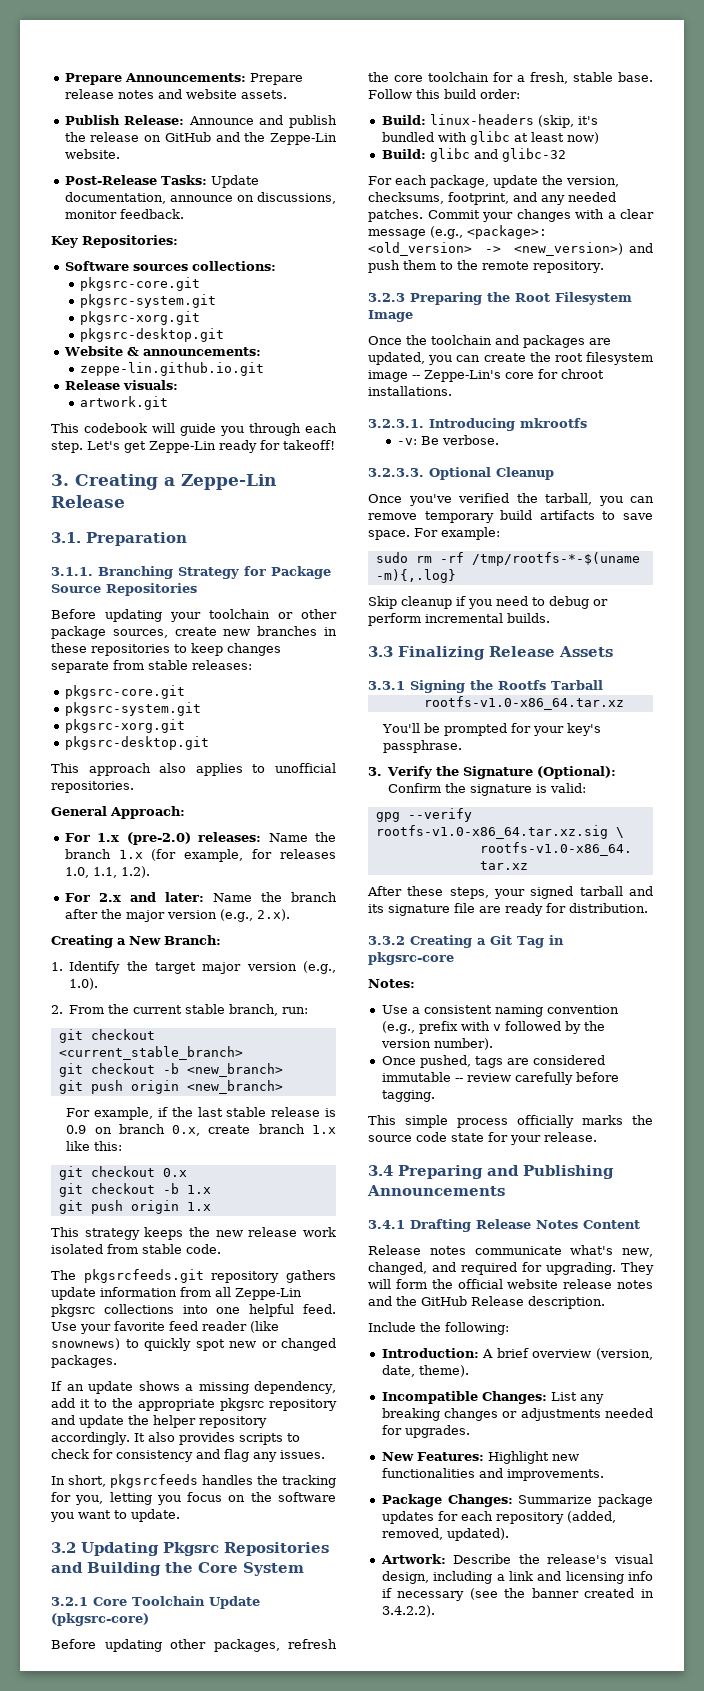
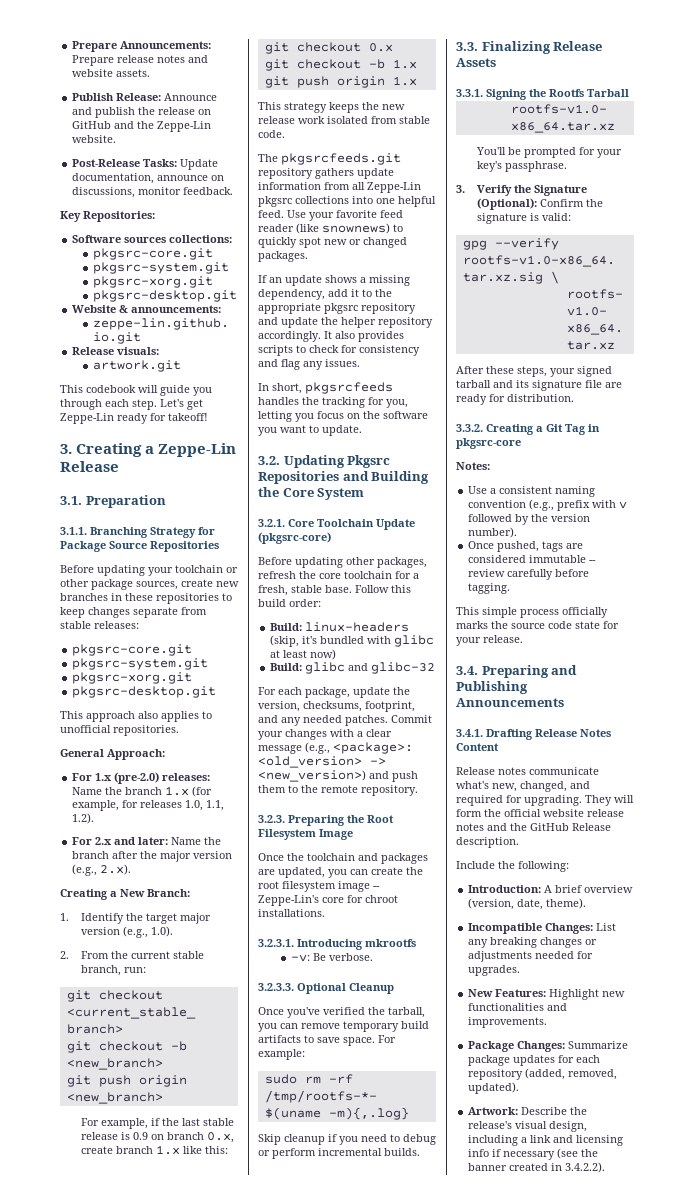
- 3.2 Updating Pkgsrc Repositories and Building the Core System
+ 3.2. Updating Pkgsrc Repositories and Building the Core System
- 3.2.1 Core Toolchain Update (pkgsrc-core)
+ 3.2.1. Core Toolchain Update (pkgsrc-core)
- 3.2.3 Preparing the Root Filesystem Image
+ 3.2.3. Preparing the Root Filesystem Image
- 3.3 Finalizing Release Assets
+ 3.3. Finalizing Release Assets
- 3.3.1 Signing the Rootfs Tarball
+ 3.3.1. Signing the Rootfs Tarball
- 3.3.2 Creating a Git Tag in pkgsrc-core
+ 3.3.2. Creating a Git Tag in pkgsrc-core
- 3.4 Preparing and Publishing Announcements
+ 3.4. Preparing and Publishing Announcements
- 3.4.1 Drafting Release Notes Content
+ 3.4.1. Drafting Release Notes Content

